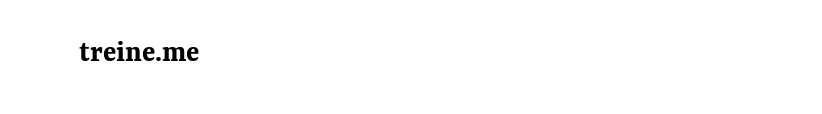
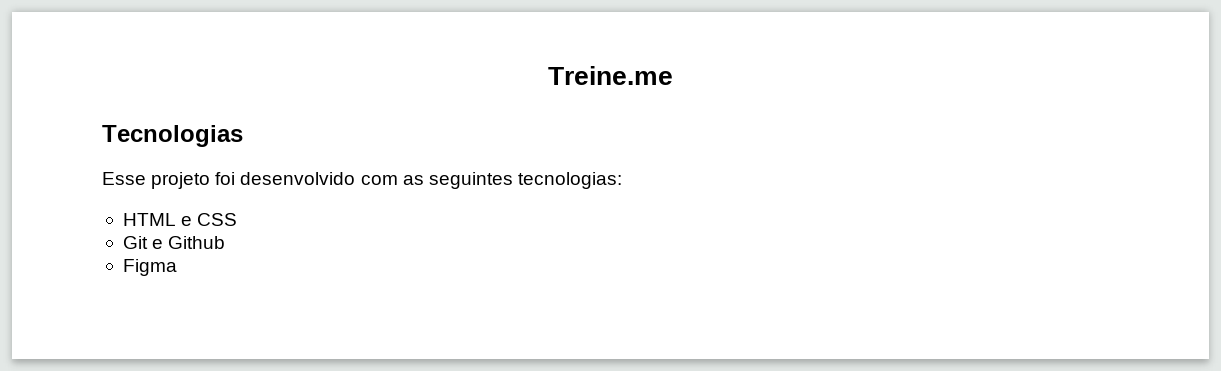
- treine.me
+ Treine.me
+ Tecnologias
+ Esse projeto foi desenvolvido com as seguintes tecnologias:
+ HTML e CSS
+ Git e Github
+ Figma

